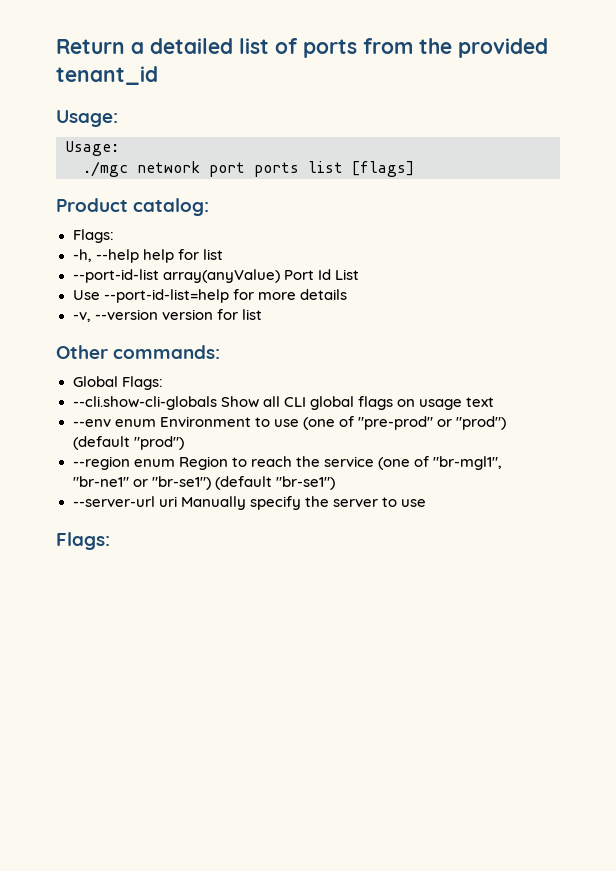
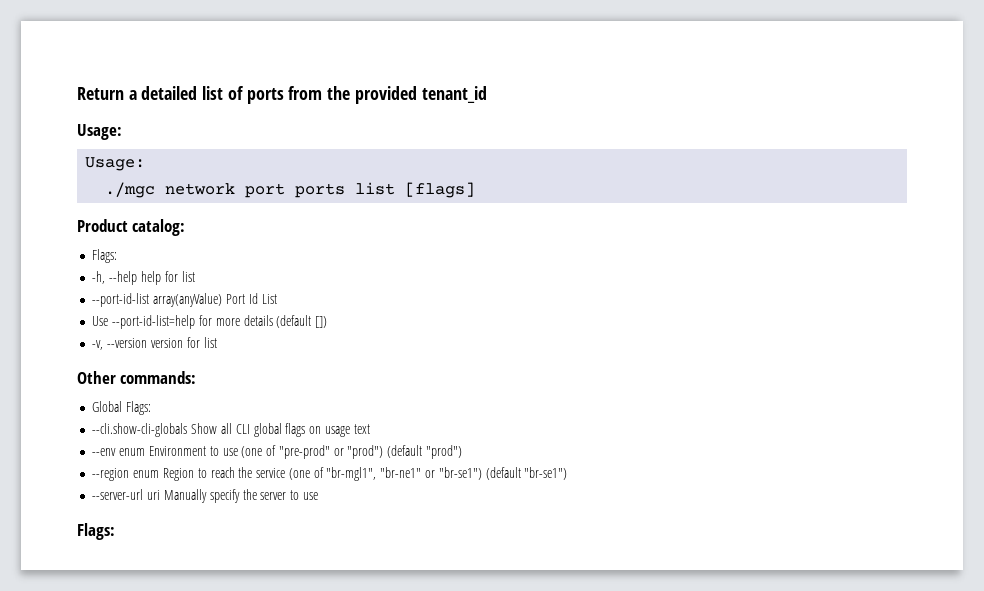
- Use --port-id-list=help for more details
+ Use --port-id-list=help for more details (default [])

